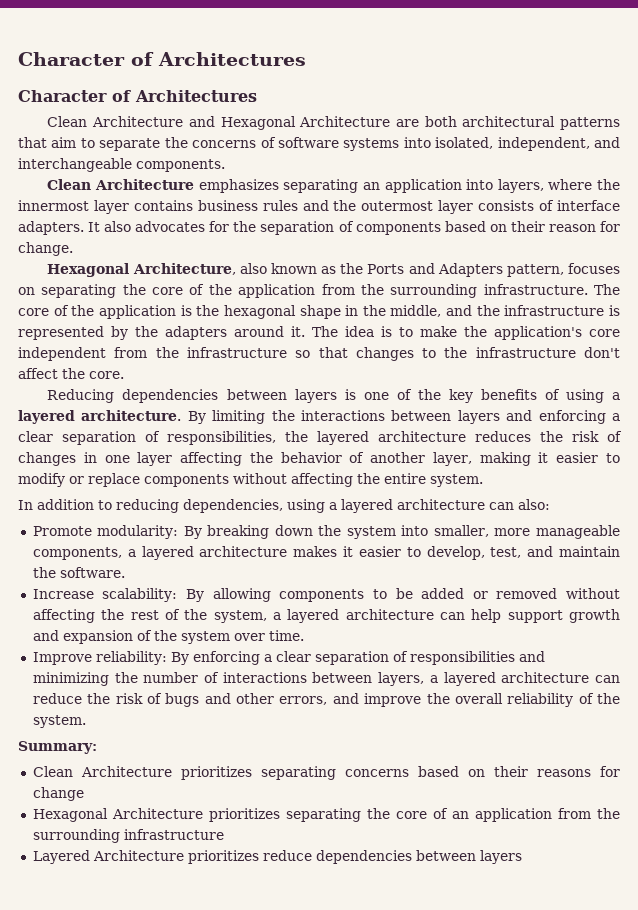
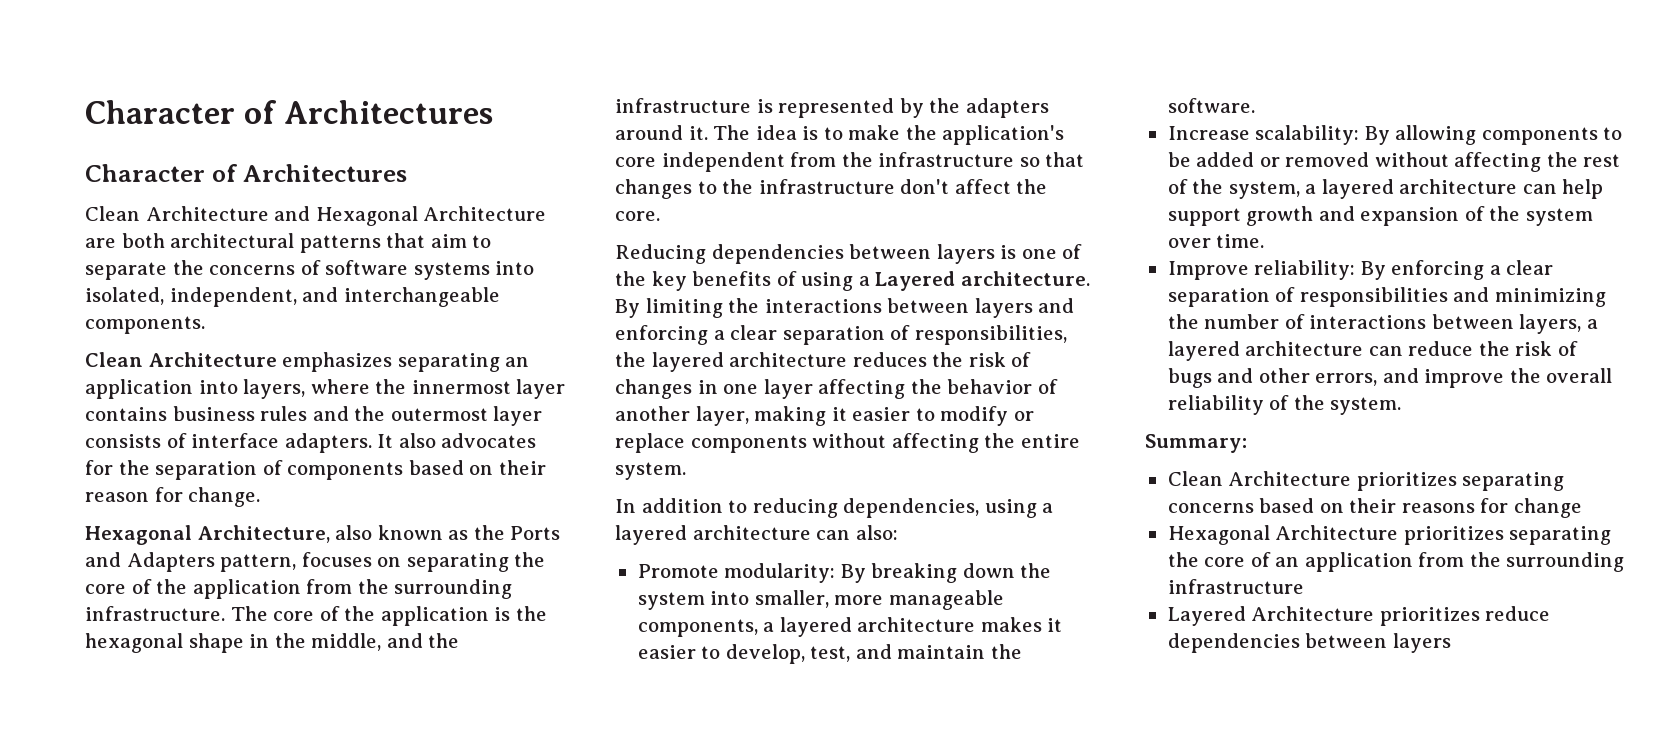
- Reducing dependencies between layers is one of the key benefits of using a layered architecture.
+ Reducing dependencies between layers is one of the key benefits of using a Layered architecture.

